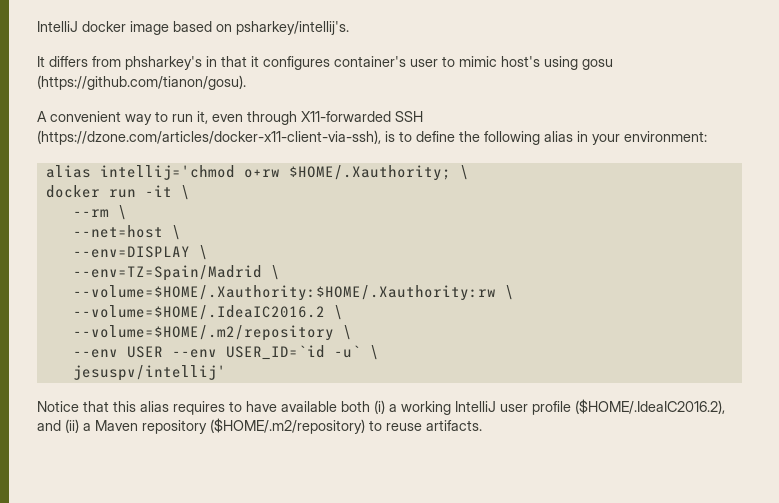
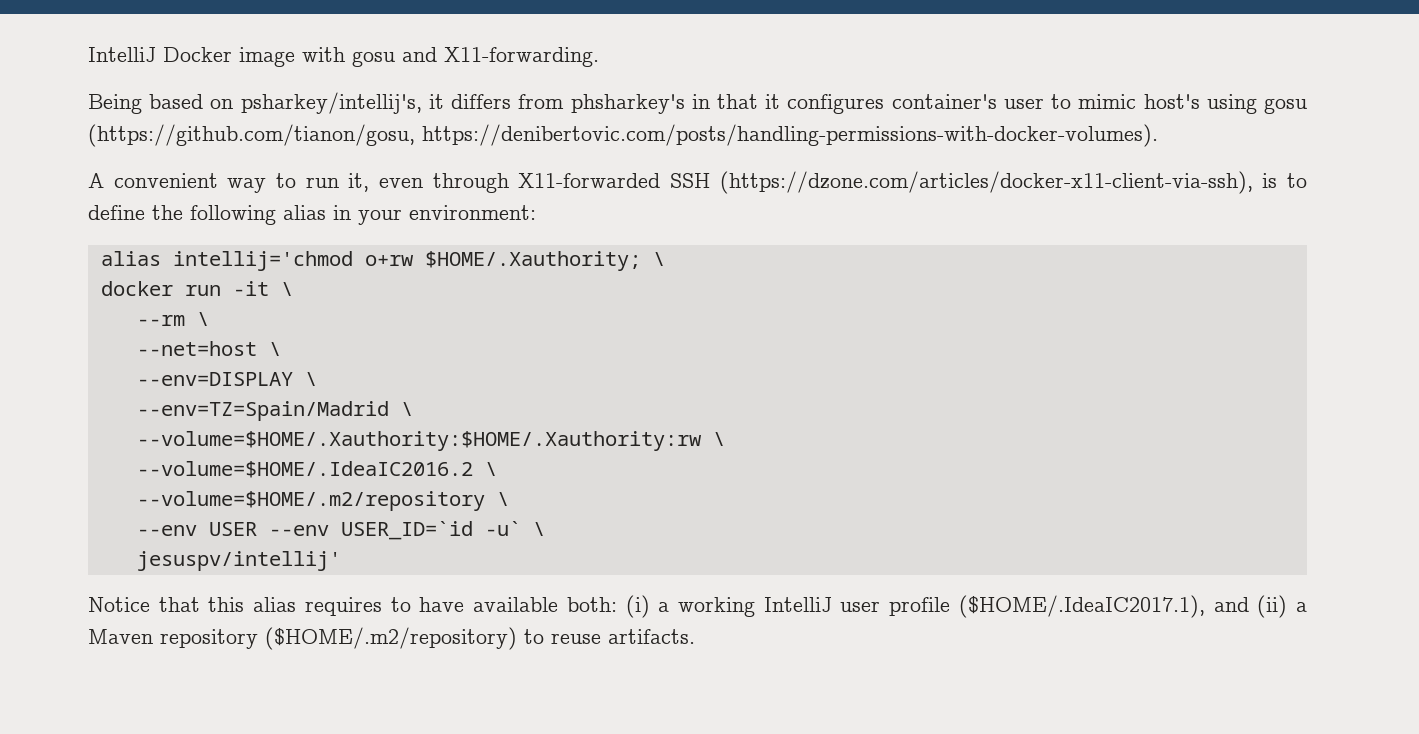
- IntelliJ docker image based on psharkey/intellij's.
- It differs from phsharkey's in that it configures container's user to mimic host's using gosu (https://github.com/tianon/gosu).
+ IntelliJ Docker image with gosu and X11-forwarding.
+ Being based on psharkey/intellij's, it differs from phsharkey's in that it configures container's user to mimic host's using gosu (https://github.com/tianon/gosu, https://denibertovic.com/posts/handling-permissions-with-docker-volumes).
- Notice that this alias requires to have available both (i) a working IntelliJ user profile ($HOME/.IdeaIC2016.2), and (ii) a Maven repository ($HOME/.m2/repository) to reuse artifacts.
+ Notice that this alias requires to have available both: (i) a working IntelliJ user profile ($HOME/.IdeaIC2017.1), and (ii) a Maven repository ($HOME/.m2/repository) to reuse artifacts.

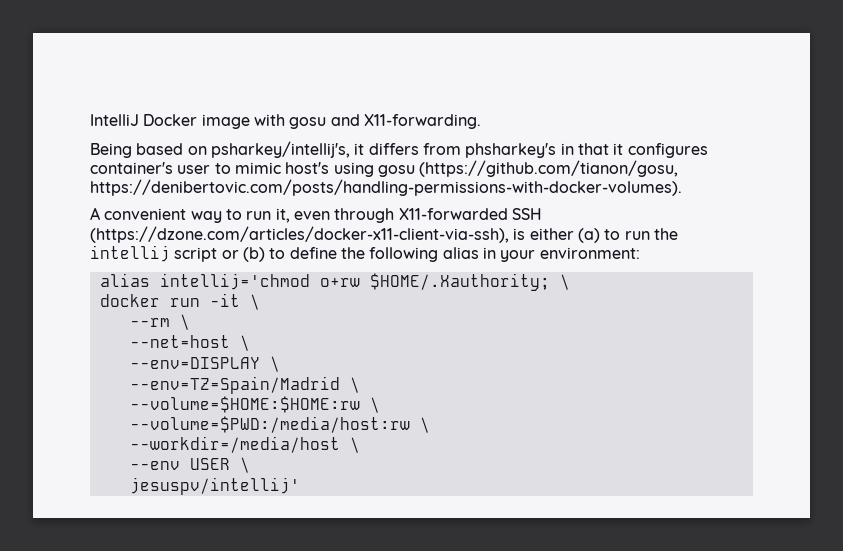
- A convenient way to run it, even through X11-forwarded SSH (https://dzone.com/articles/docker-x11-client-via-ssh), is to define the following alias in your environment:
+ A convenient way to run it, even through X11-forwarded SSH (https://dzone.com/articles/docker-x11-client-via-ssh), is either (a) to run the intellij script or (b) to define the following alias in your environment:
- --volume=$HOME/.Xauthority:$HOME/.Xauthority:rw \
- --volume=$HOME/.IdeaIC2016.2 \
- --volume=$HOME/.m2/repository \
+ --volume=$HOME:$HOME:rw \
+ --volume=$PWD:/media/host:rw \
+ --workdir=/media/host \
- --env USER --env USER_ID=`id -u` \
+ --env USER \
- Notice that this alias requires to have available both: (i) a working IntelliJ user profile ($HOME/.IdeaIC2017.1), and (ii) a Maven repository ($HOME/.m2/repository) to reuse artifacts.

